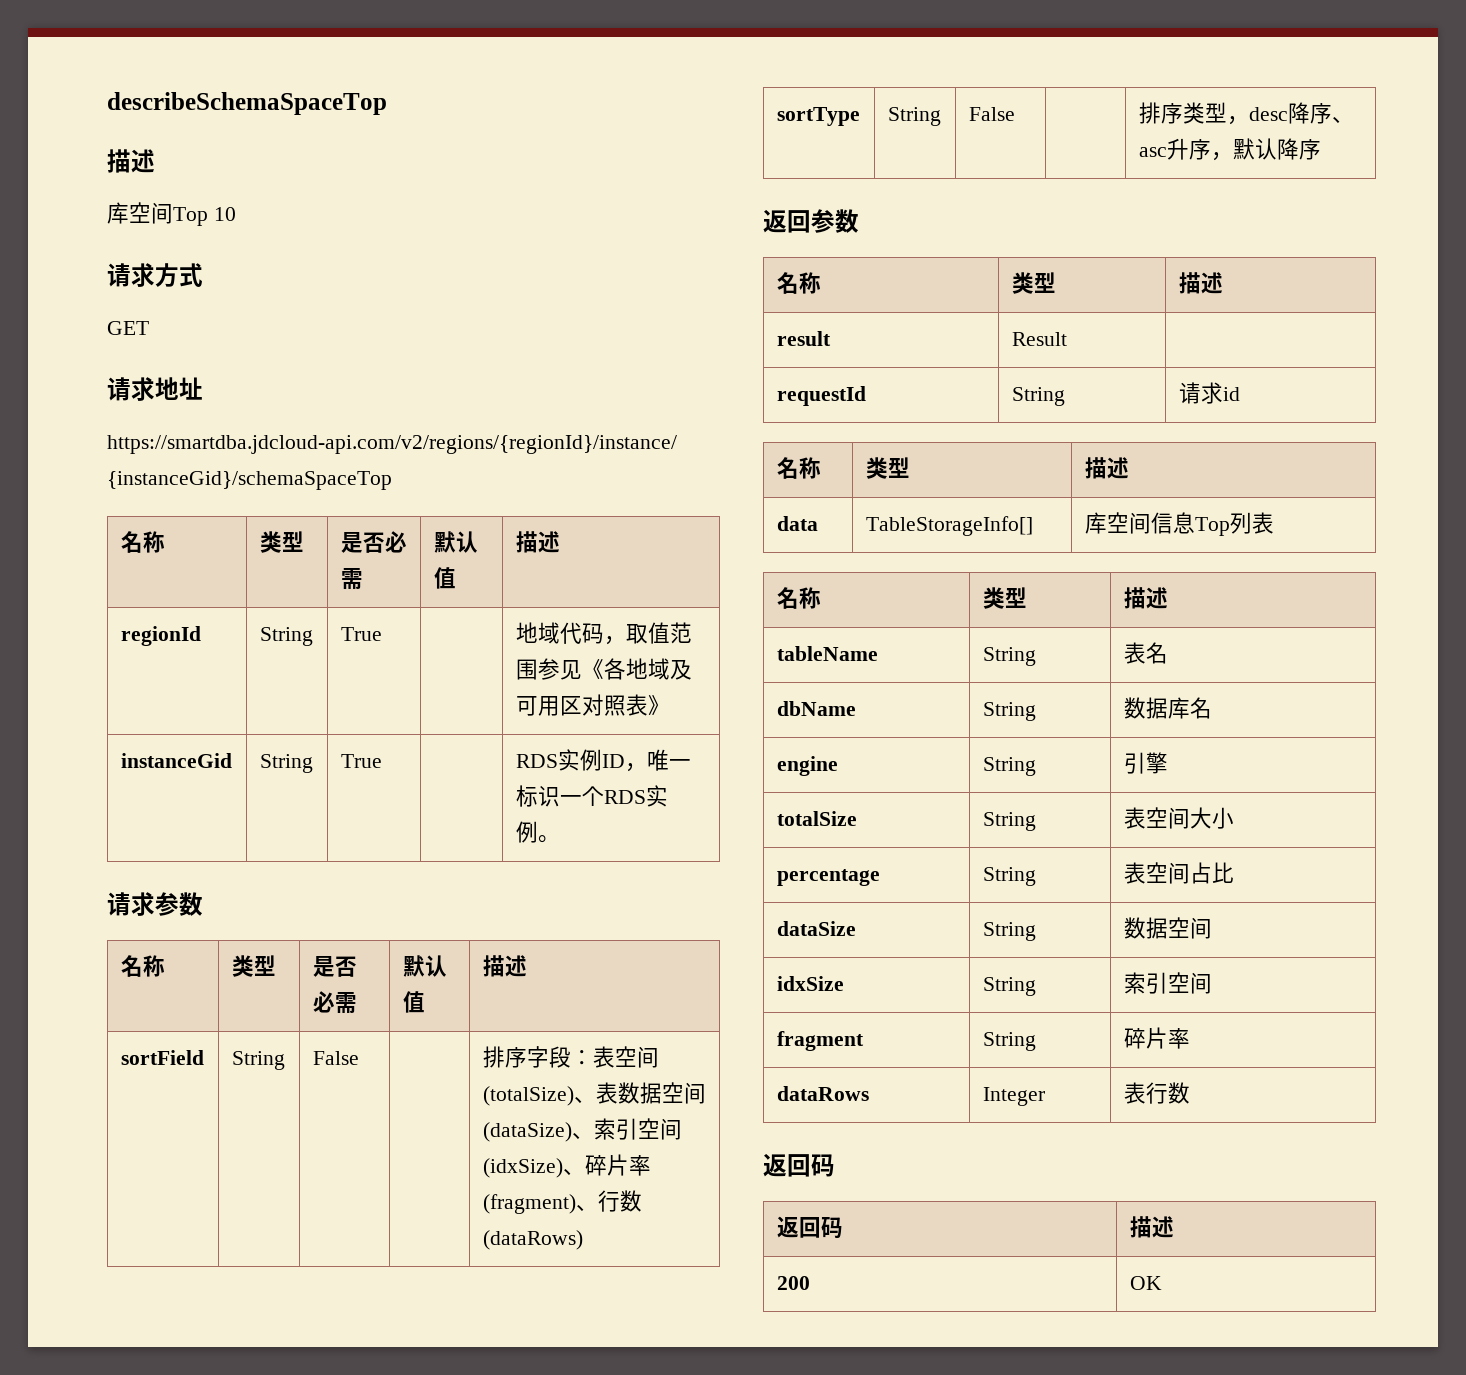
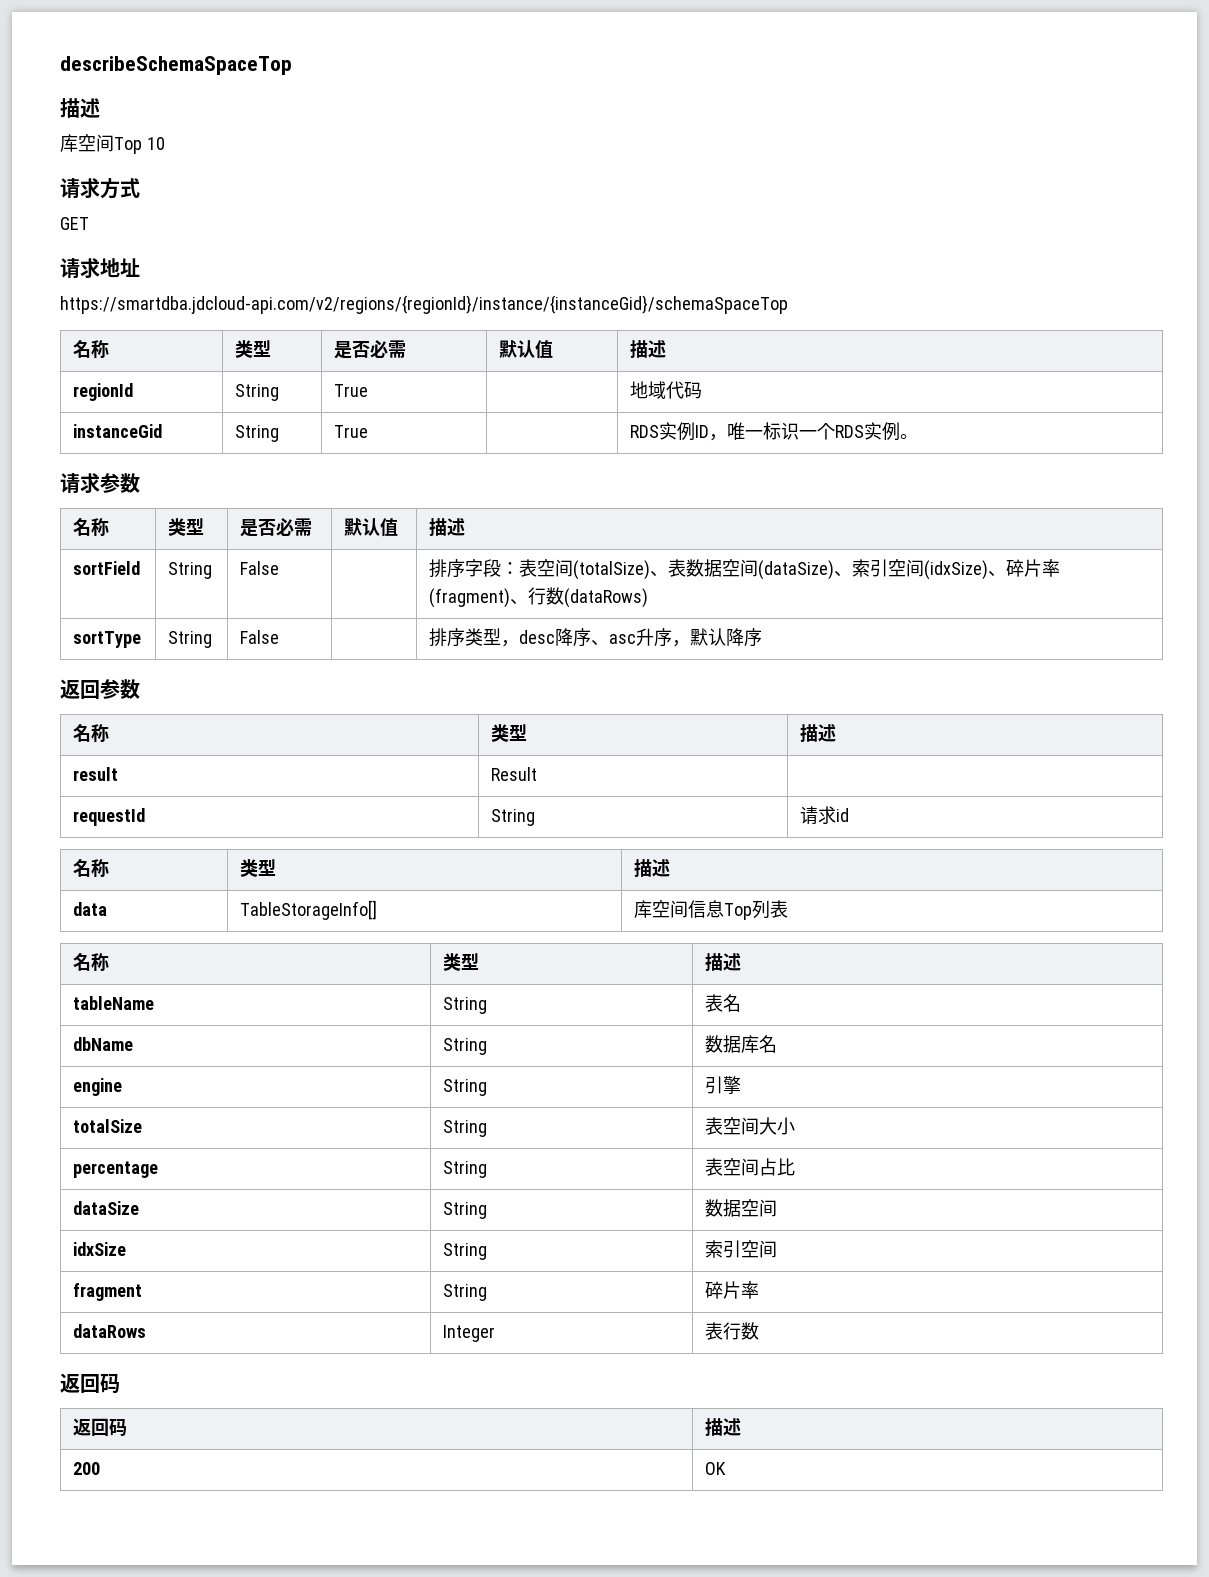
- regionId | String | True | | 地域代码，取值范围参见《各地域及可用区对照表》
+ regionId | String | True | | 地域代码

